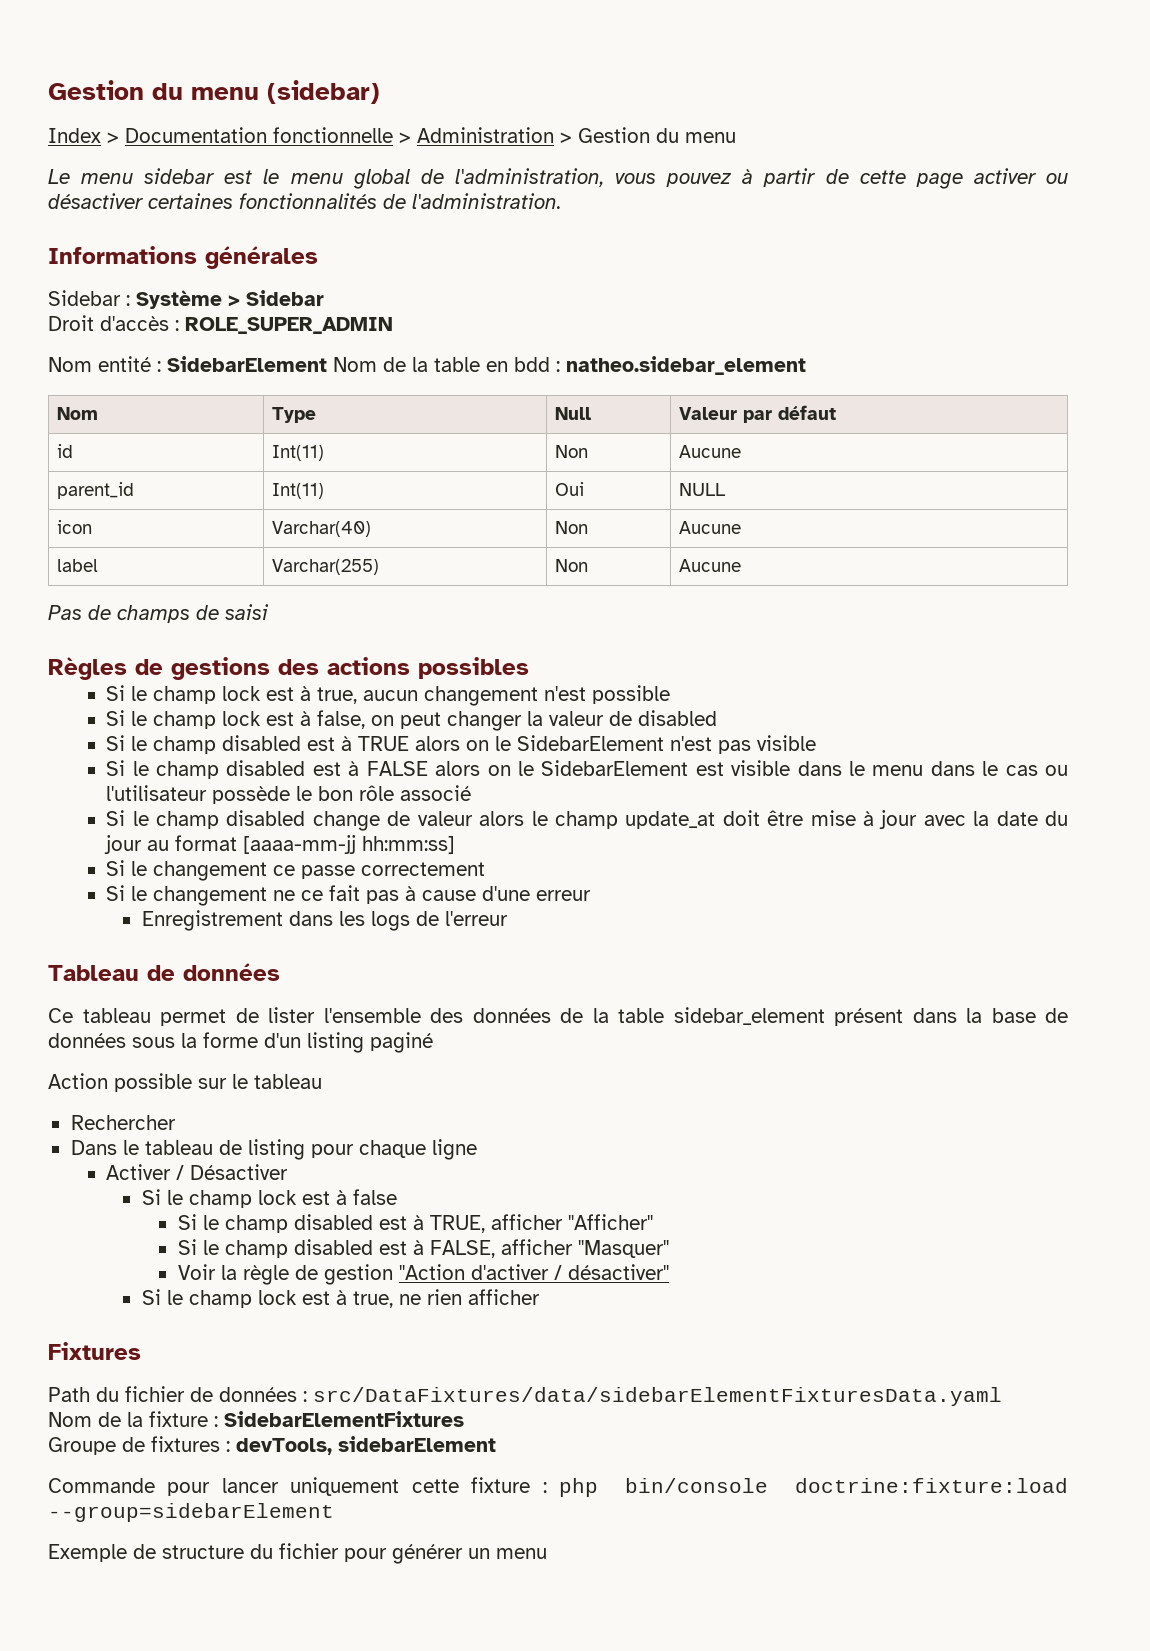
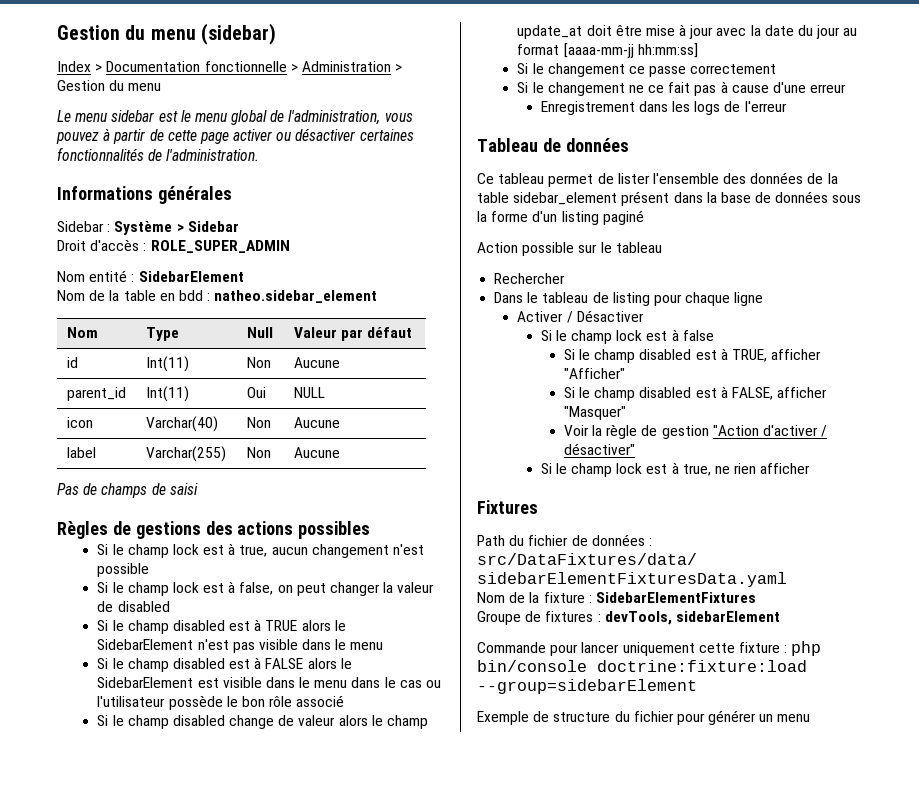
- Nom entité : SidebarElement Nom de la table en bdd : natheo.sidebar_element
+ Nom entité : SidebarElement
+ Nom de la table en bdd : natheo.sidebar_element
- Si le champ disabled est à TRUE alors on le SidebarElement n'est pas visible
+ Si le champ disabled est à TRUE alors le SidebarElement n'est pas visible dans le menu
- Si le champ disabled est à FALSE alors on le SidebarElement est visible dans le menu dans le cas ou l'utilisateur possède le bon rôle associé
+ Si le champ disabled est à FALSE alors le SidebarElement est visible dans le menu dans le cas ou l'utilisateur possède le bon rôle associé

